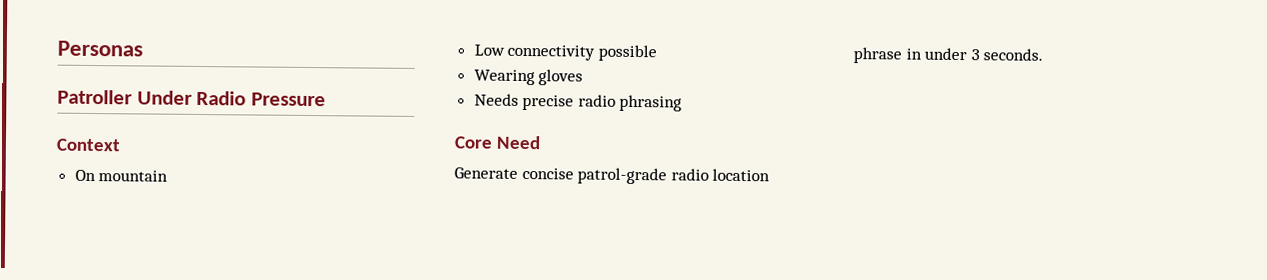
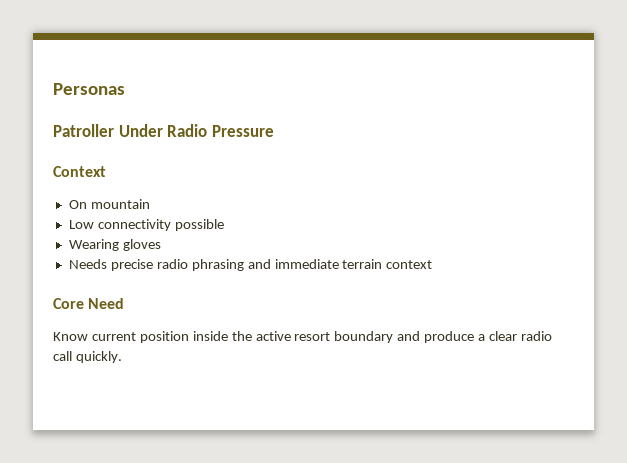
- Needs precise radio phrasing
+ Needs precise radio phrasing and immediate terrain context
  Core Need
- Generate concise patrol-grade radio location phrase in under 3 seconds.
+ Know current position inside the active resort boundary and produce a clear radio call quickly.

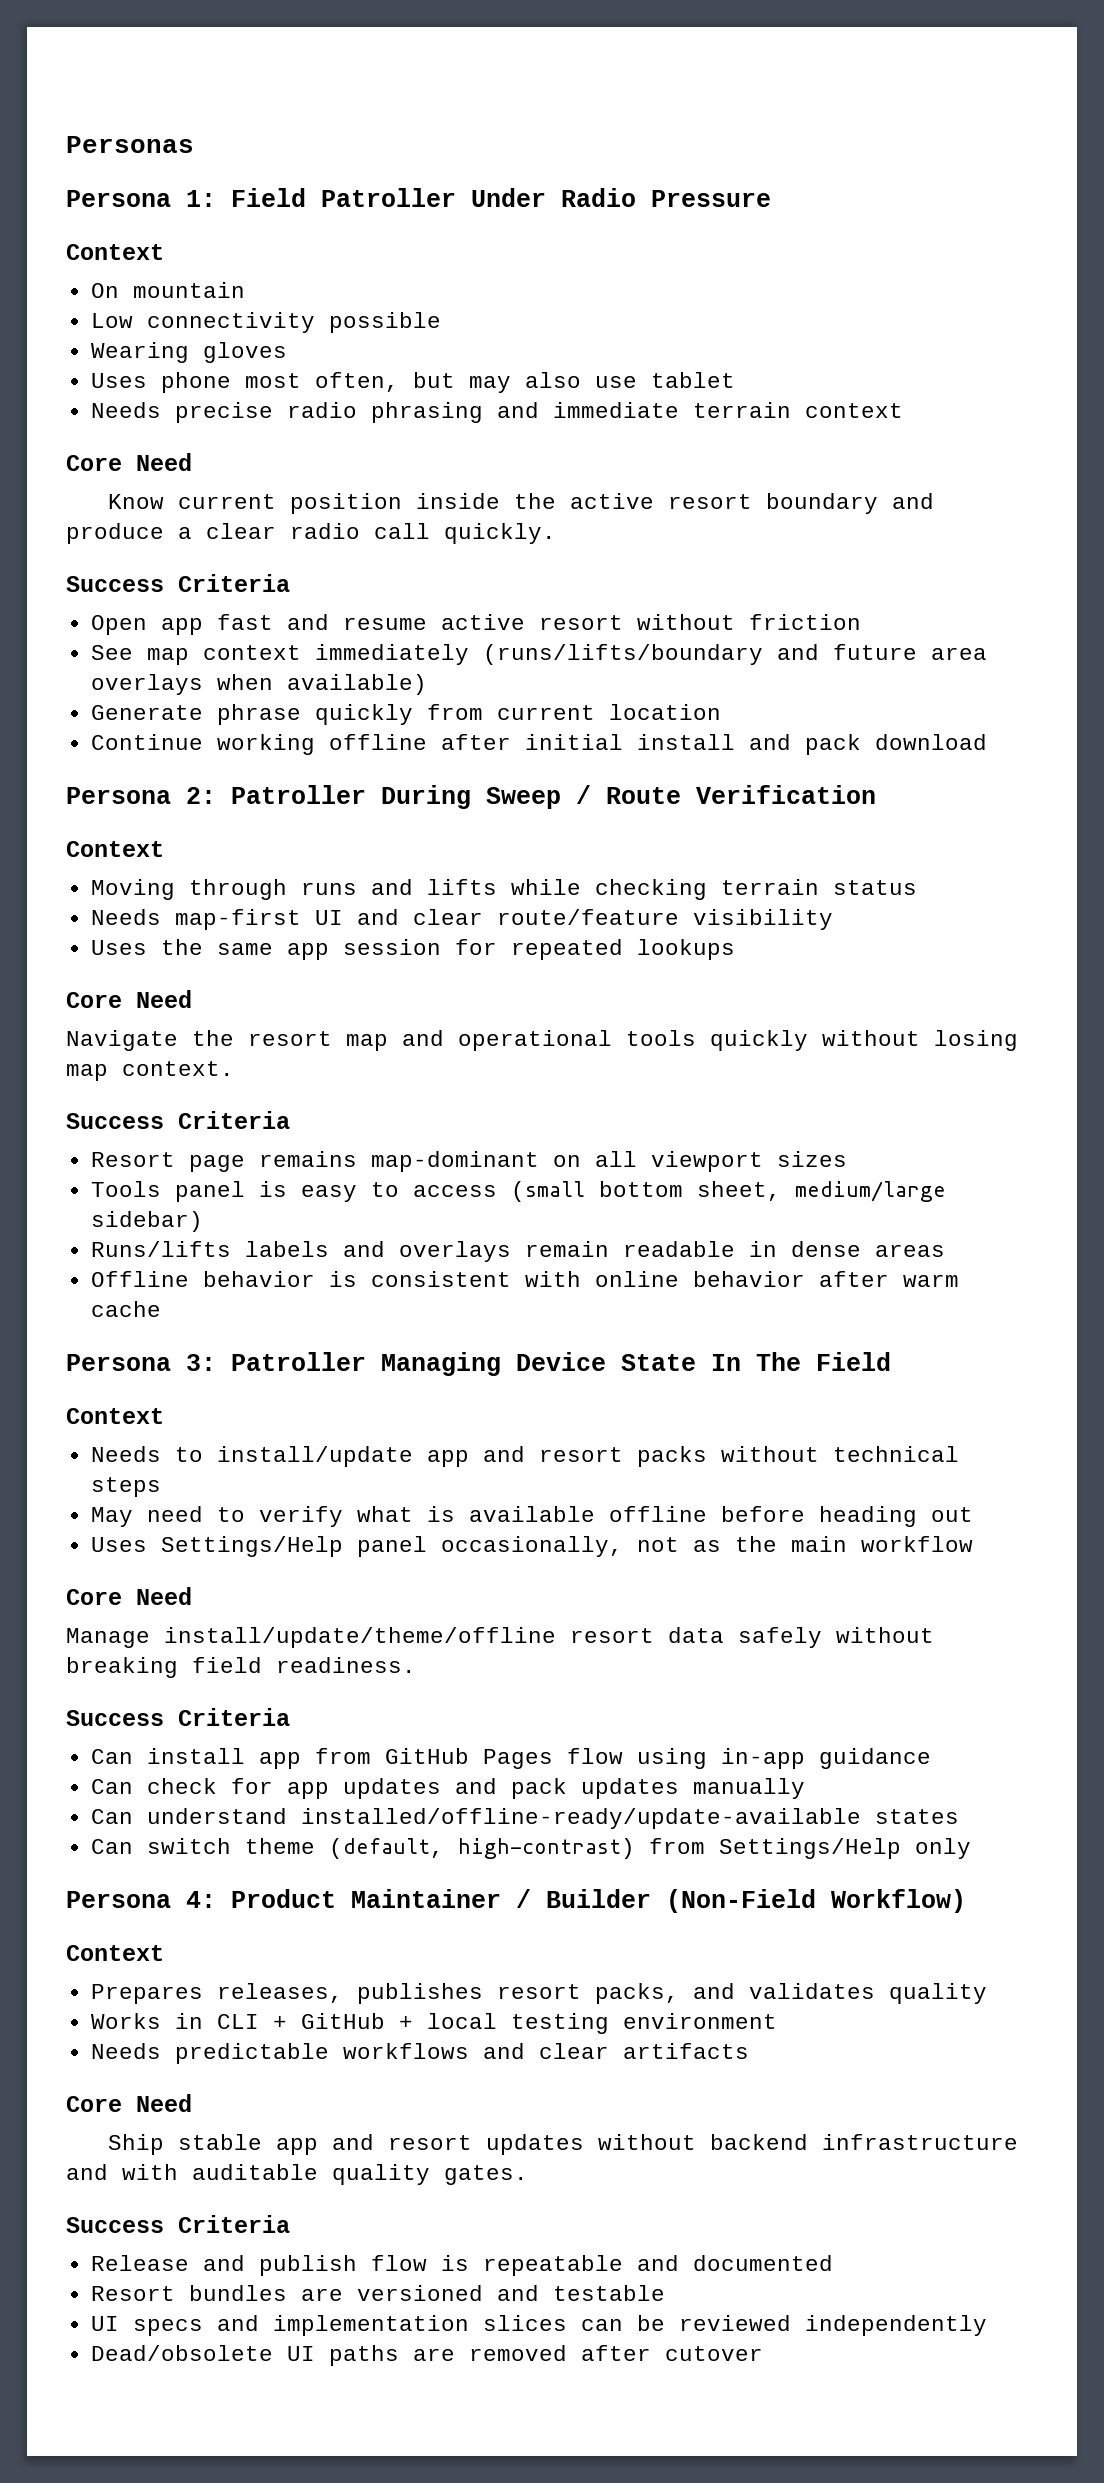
- Patroller Under Radio Pressure
+ Persona 1: Field Patroller Under Radio Pressure
+ Uses phone most often, but may also use tablet
  Know current position inside the active resort boundary and produce a clear radio call quickly.
+ Success Criteria
+ Open app fast and resume active resort without friction
+ See map context immediately (runs/lifts/boundary and future area overlays when available)
+ Generate phrase quickly from current location
+ Continue working offline after initial install and pack download
+ Persona 2: Patroller During Sweep / Route Verification
+ Context
+ Moving through runs and lifts while checking terrain status
+ Needs map-first UI and clear route/feature visibility
+ Uses the same app session for repeated lookups
+ Core Need
+ Navigate the resort map and operational tools quickly without losing map context.
+ Success Criteria
+ Resort page remains map-dominant on all viewport sizes
+ Tools panel is easy to access (small bottom sheet, medium/large sidebar)
+ Runs/lifts labels and overlays remain readable in dense areas
+ Offline behavior is consistent with online behavior after warm cache
+ Persona 3: Patroller Managing Device State In The Field
+ Context
+ Needs to install/update app and resort packs without technical steps
+ May need to verify what is available offline before heading out
+ Uses Settings/Help panel occasionally, not as the main workflow
+ Core Need
+ Manage install/update/theme/offline resort data safely without breaking field readiness.
+ Success Criteria
+ Can install app from GitHub Pages flow using in-app guidance
+ Can check for app updates and pack updates manually
+ Can understand installed/offline-ready/update-available states
+ Can switch theme (default, high-contrast) from Settings/Help only
+ Persona 4: Product Maintainer / Builder (Non-Field Workflow)
+ Context
+ Prepares releases, publishes resort packs, and validates quality
+ Works in CLI + GitHub + local testing environment
+ Needs predictable workflows and clear artifacts
+ Core Need
+ Ship stable app and resort updates without backend infrastructure and with auditable quality gates.
+ Success Criteria
+ Release and publish flow is repeatable and documented
+ Resort bundles are versioned and testable
+ UI specs and implementation slices can be reviewed independently
+ Dead/obsolete UI paths are removed after cutover

